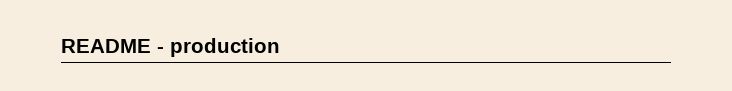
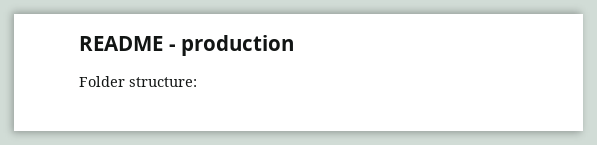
+ Folder structure:

